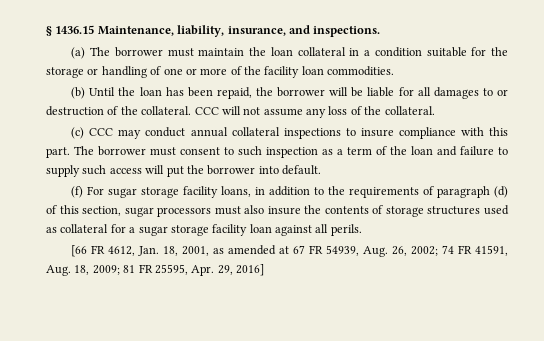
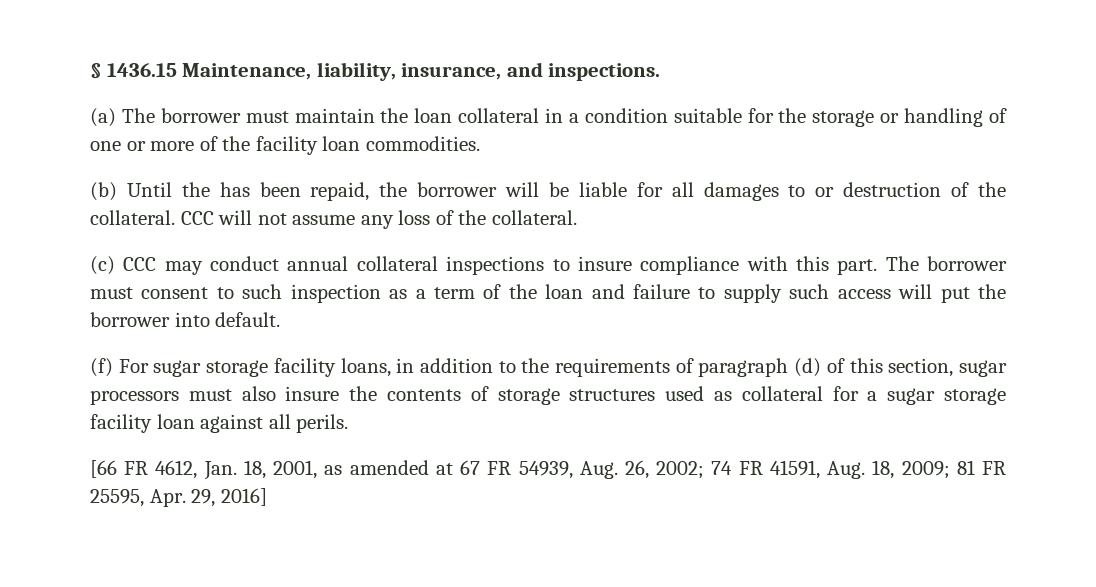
- (b) Until the loan has been repaid, the borrower will be liable for all damages to or destruction of the collateral.
+ (b) Until the has been repaid, the borrower will be liable for all damages to or destruction of the collateral.

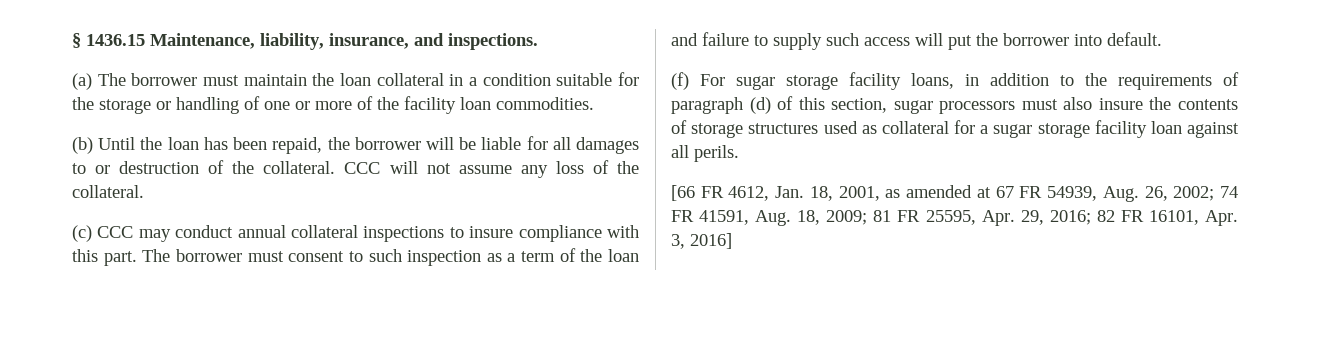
- (b) Until the has been repaid, the borrower will be liable for all damages to or destruction of the collateral.
+ (b) Until the loan has been repaid, the borrower will be liable for all damages to or destruction of the collateral.
- [66 FR 4612, Jan. 18, 2001, as amended at 67 FR 54939, Aug. 26, 2002; 74 FR 41591, Aug. 18, 2009; 81 FR 25595, Apr. 29, 2016]
+ [66 FR 4612, Jan. 18, 2001, as amended at 67 FR 54939, Aug. 26, 2002; 74 FR 41591, Aug. 18, 2009; 81 FR 25595, Apr. 29, 2016; 82 FR 16101, Apr. 3, 2016]

